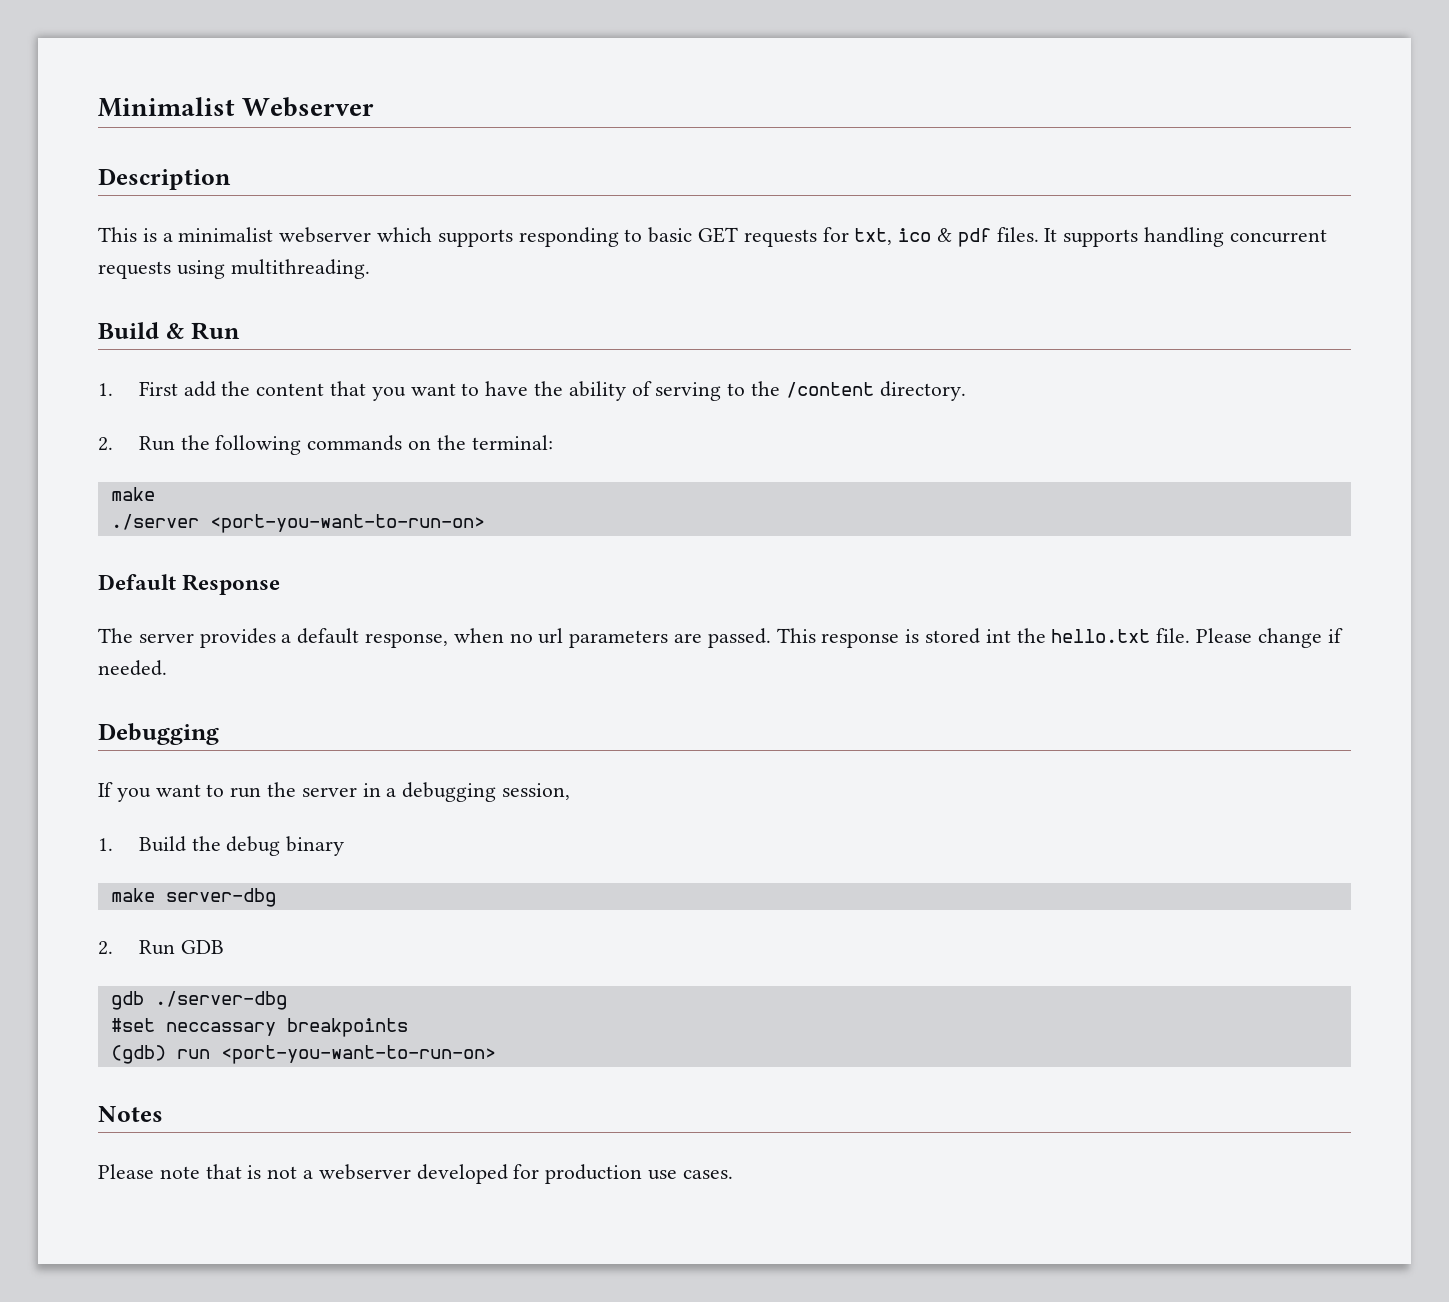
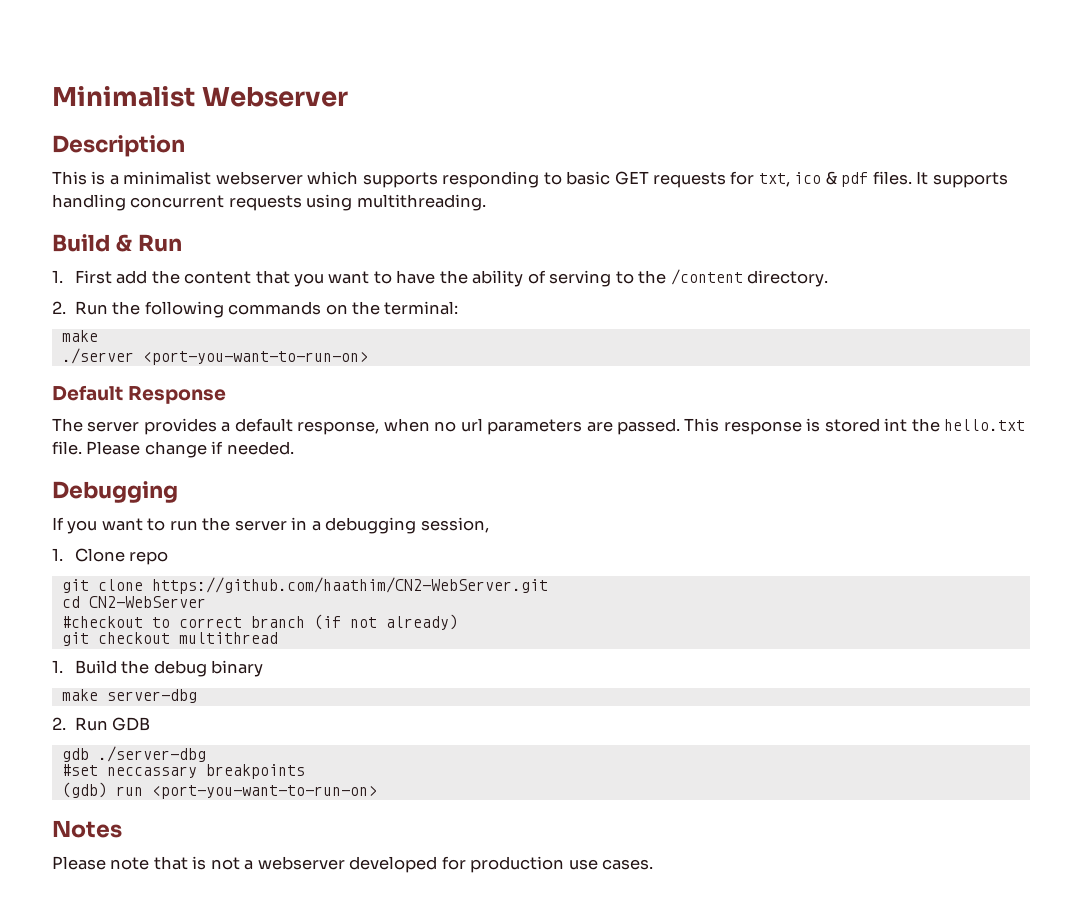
+ 1. Clone repo
+ git clone https://github.com/haathim/CN2-WebServer.git
+ cd CN2-WebServer
+ #checkout to correct branch (if not already)
+ git checkout multithread

